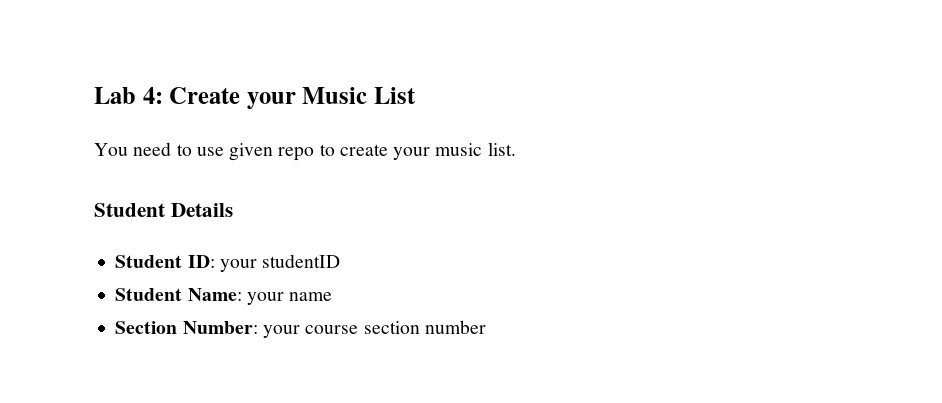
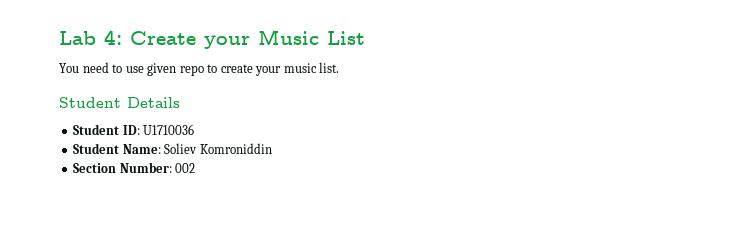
- Student ID: your studentID
+ Student ID: U1710036
- Student Name: your name
+ Student Name: Soliev Komroniddin
- Section Number: your course section number
+ Section Number: 002

